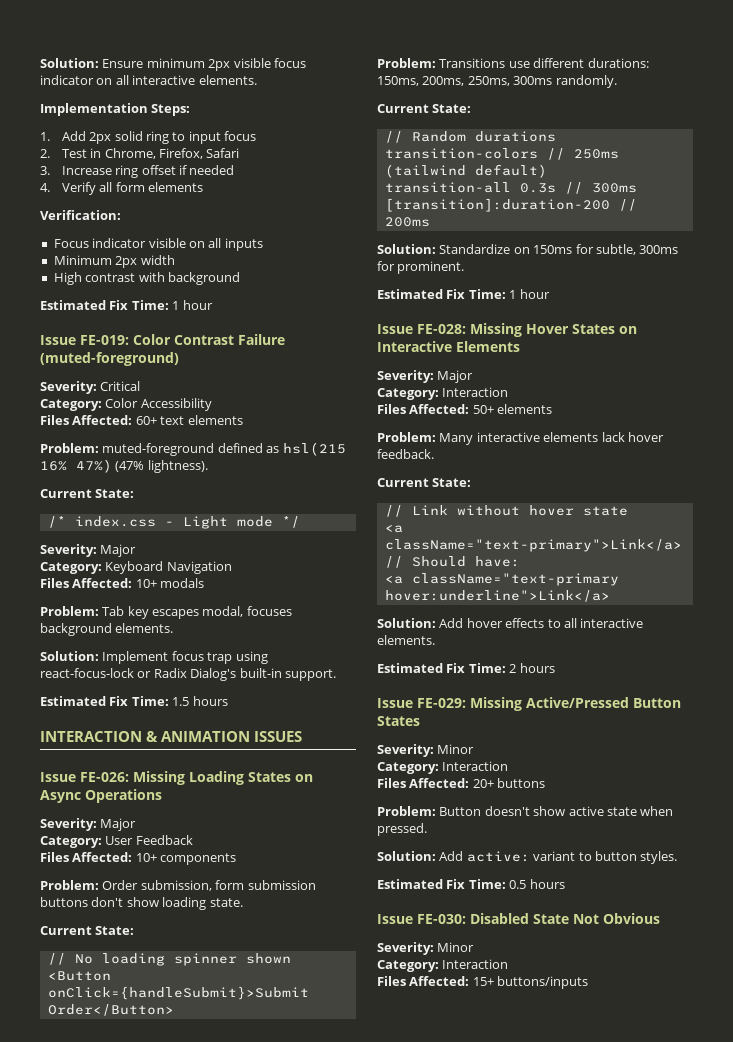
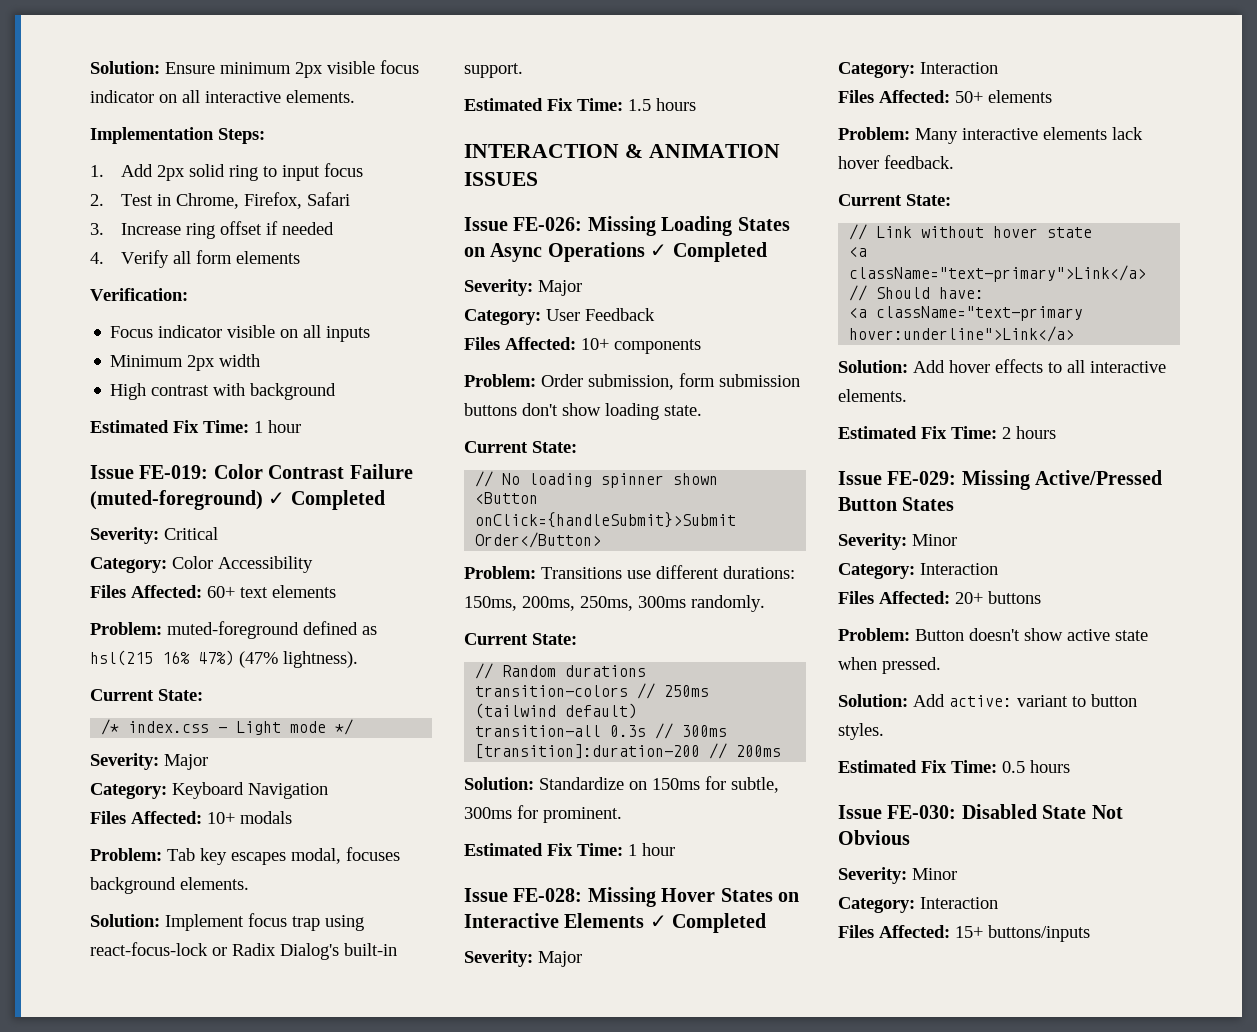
- Issue FE-019: Color Contrast Failure (muted-foreground)
+ Issue FE-019: Color Contrast Failure (muted-foreground) ✓ Completed
- Issue FE-026: Missing Loading States on Async Operations
+ Issue FE-026: Missing Loading States on Async Operations ✓ Completed
- Issue FE-028: Missing Hover States on Interactive Elements
+ Issue FE-028: Missing Hover States on Interactive Elements ✓ Completed

